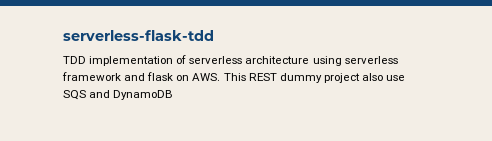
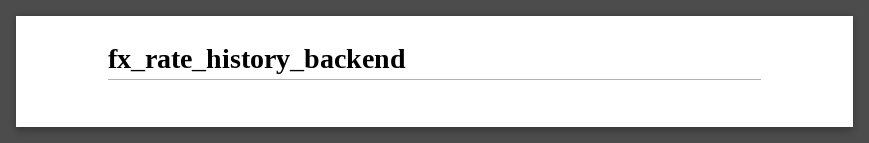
- serverless-flask-tdd
- TDD implementation of serverless architecture using serverless framework and flask on AWS. This REST dummy project also use SQS and DynamoDB
+ fx_rate_history_backend

